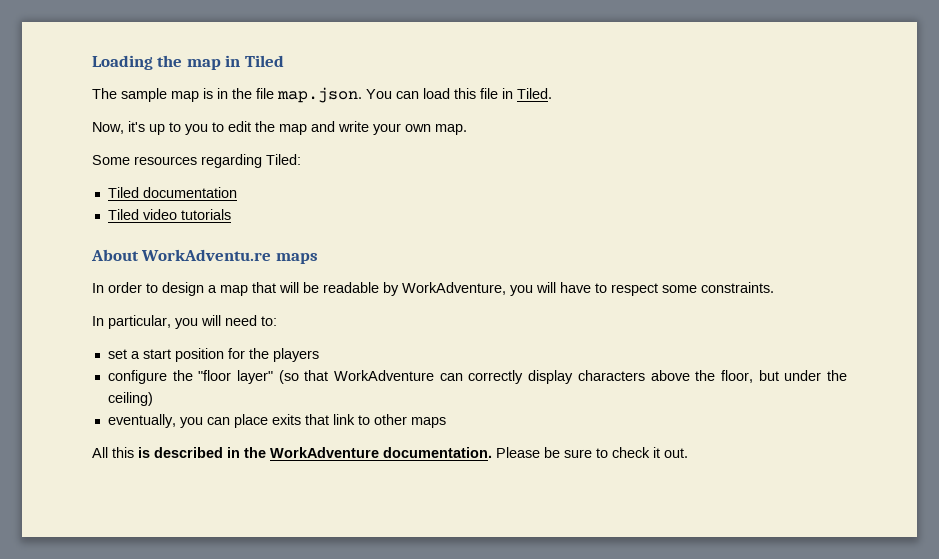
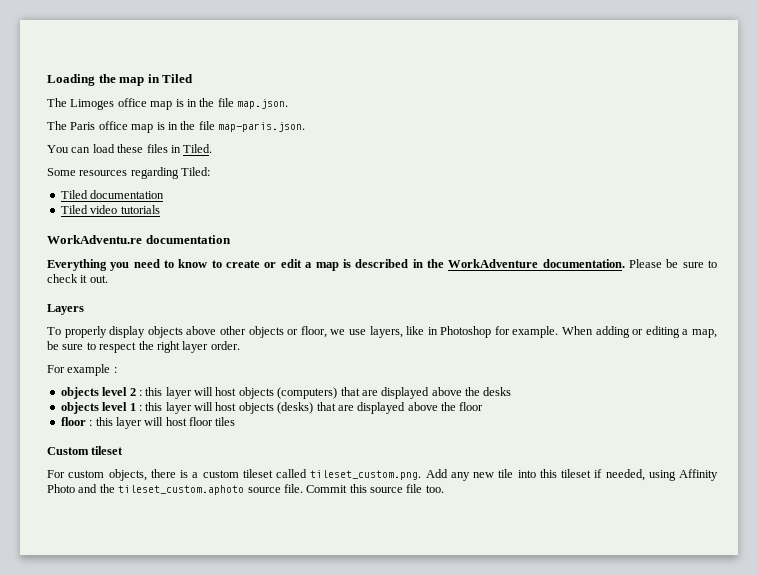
- The sample map is in the file map.json. You can load this file in Tiled.
+ The Limoges office map is in the file map.json.
+ The Paris office map is in the file map-paris.json.
+ You can load these files in Tiled.
- Now, it's up to you to edit the map and write your own map.
- About WorkAdventu.re maps
- In order to design a map that will be readable by WorkAdventure, you will have to respect some constraints.
- In particular, you will need to:
- set a start position for the players
- configure the "floor layer" (so that WorkAdventure can correctly display characters above the floor, but under the ceiling)
- eventually, you can place exits that link to other maps
- All this is described in the WorkAdventure documentation.
+ WorkAdventu.re documentation
+ Everything you need to know to create or edit a map is described in the WorkAdventure documentation.
+ Layers
+ To properly display objects above other objects or floor, we use layers, like in Photoshop for example. When adding or editing a map, be sure to respect the right layer order.
+ For example :
+ objects level 2 : this layer will host objects (computers) that are displayed above the desks
+ objects level 1 : this layer will host objects (desks) that are displayed above the floor
+ floor : this layer will host floor tiles
+ Custom tileset
+ For custom objects, there is a custom tileset called tileset_custom.png. Add any new tile into this tileset if needed, using Affinity Photo and the tileset_custom.aphoto source file. Commit this source file too.

